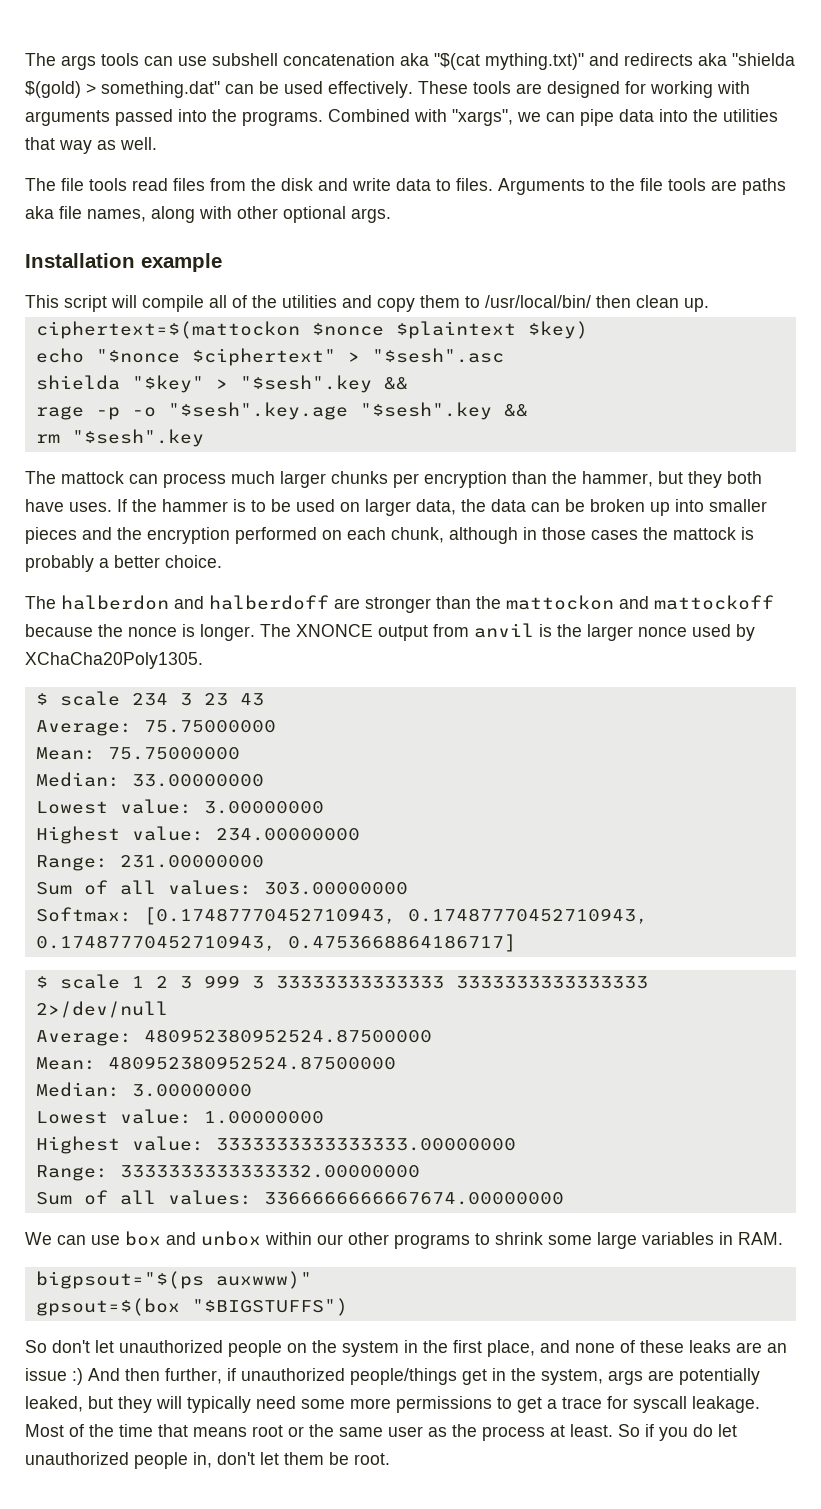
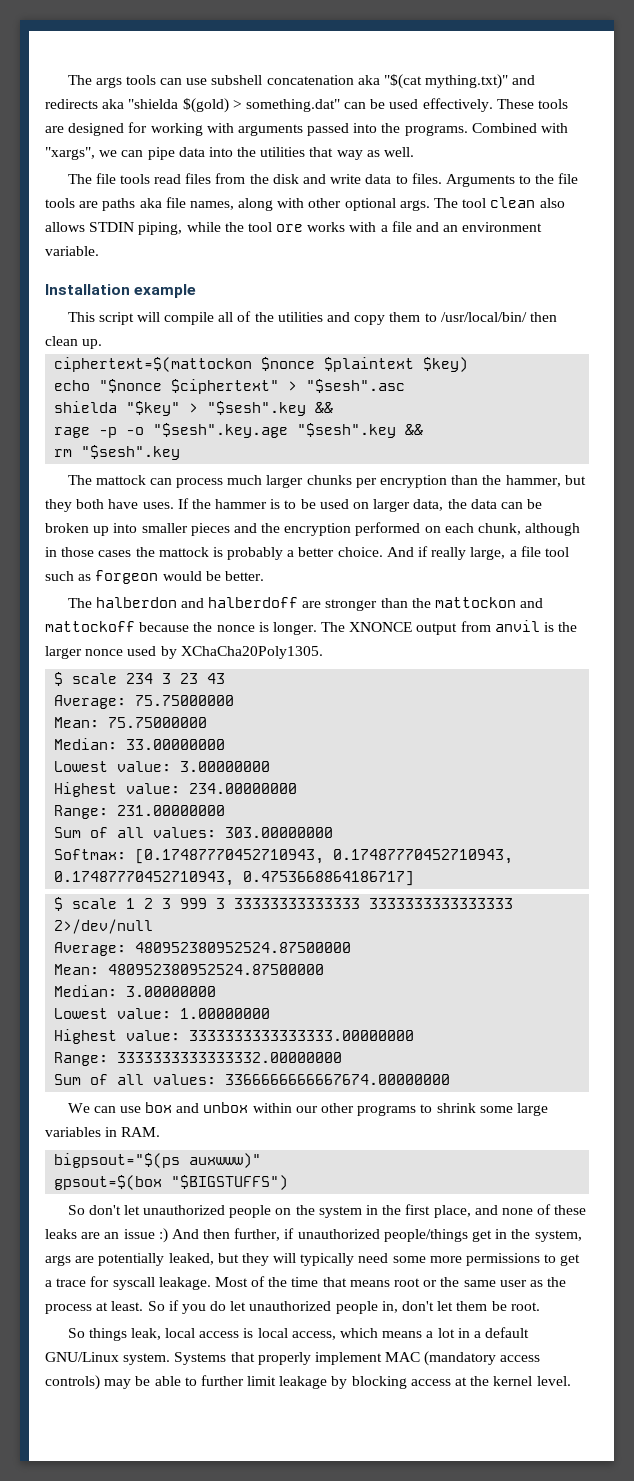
+ The tool clean also allows STDIN piping, while the tool ore works with a file and an environment variable.
+ And if really large, a file tool such as forgeon would be better.
+ So things leak, local access is local access, which means a lot in a default GNU/Linux system. Systems that properly implement MAC (mandatory access controls) may be able to further limit leakage by blocking access at the kernel level.

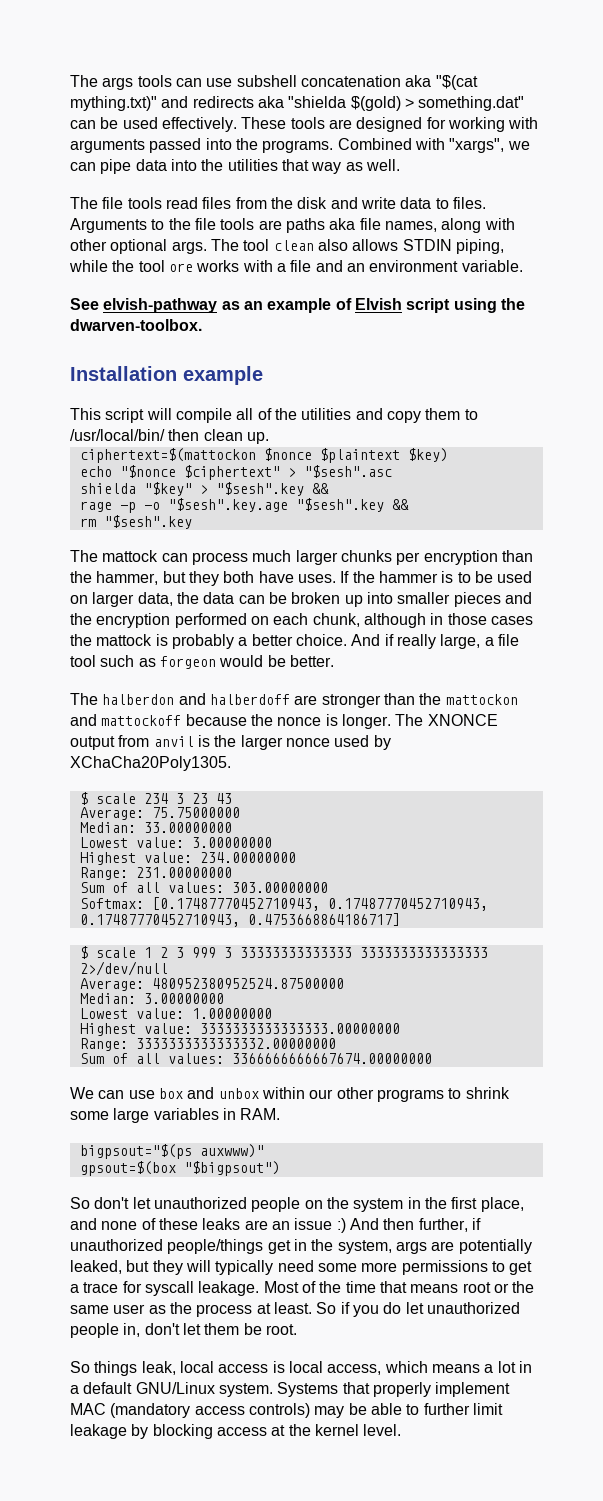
+ See elvish-pathway as an example of Elvish script using the dwarven-toolbox.
- Mean: 75.75000000
- Mean: 480952380952524.87500000
- gpsout=$(box "$BIGSTUFFS")
+ gpsout=$(box "$bigpsout")

